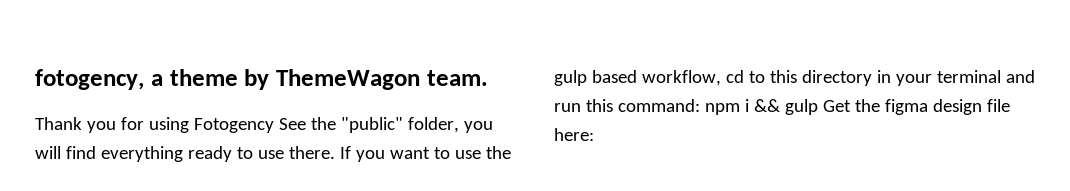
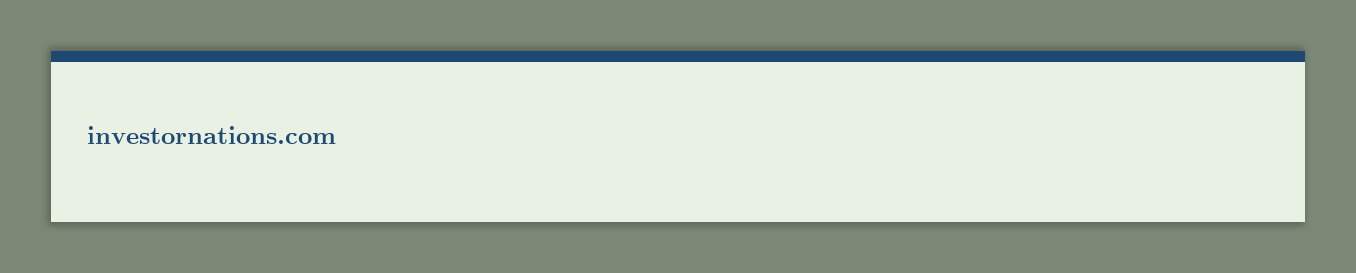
- fotogency, a theme by ThemeWagon team.
- Thank you for using Fotogency See the "public" folder, you will find everything ready to use there. If you want to use the gulp based workflow, cd to this directory in your terminal and run this command: npm i && gulp Get the figma design file here:
+ investornations.com

